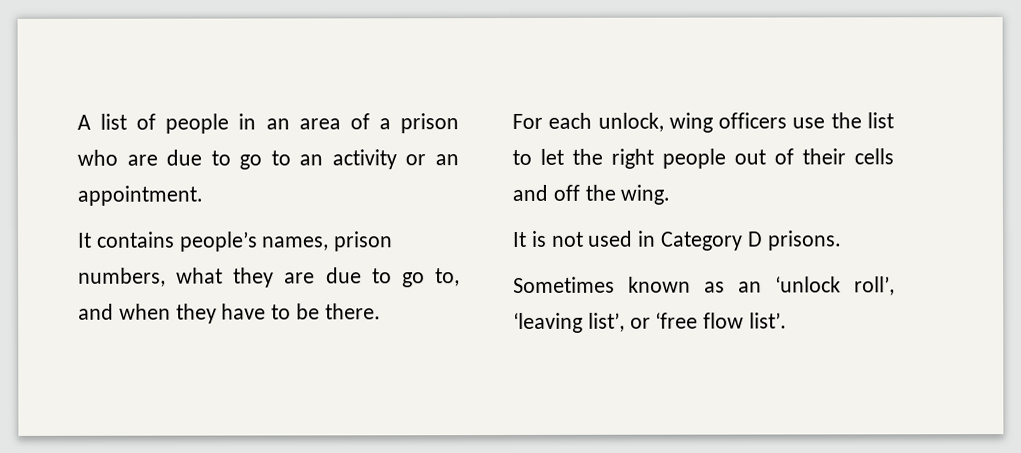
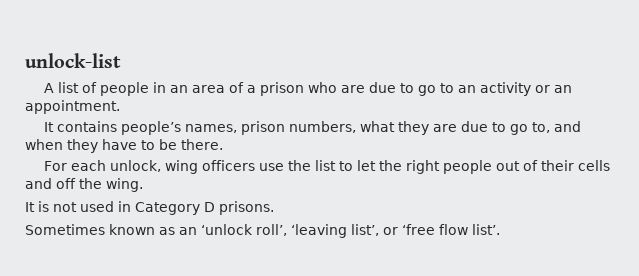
+ unlock-list

